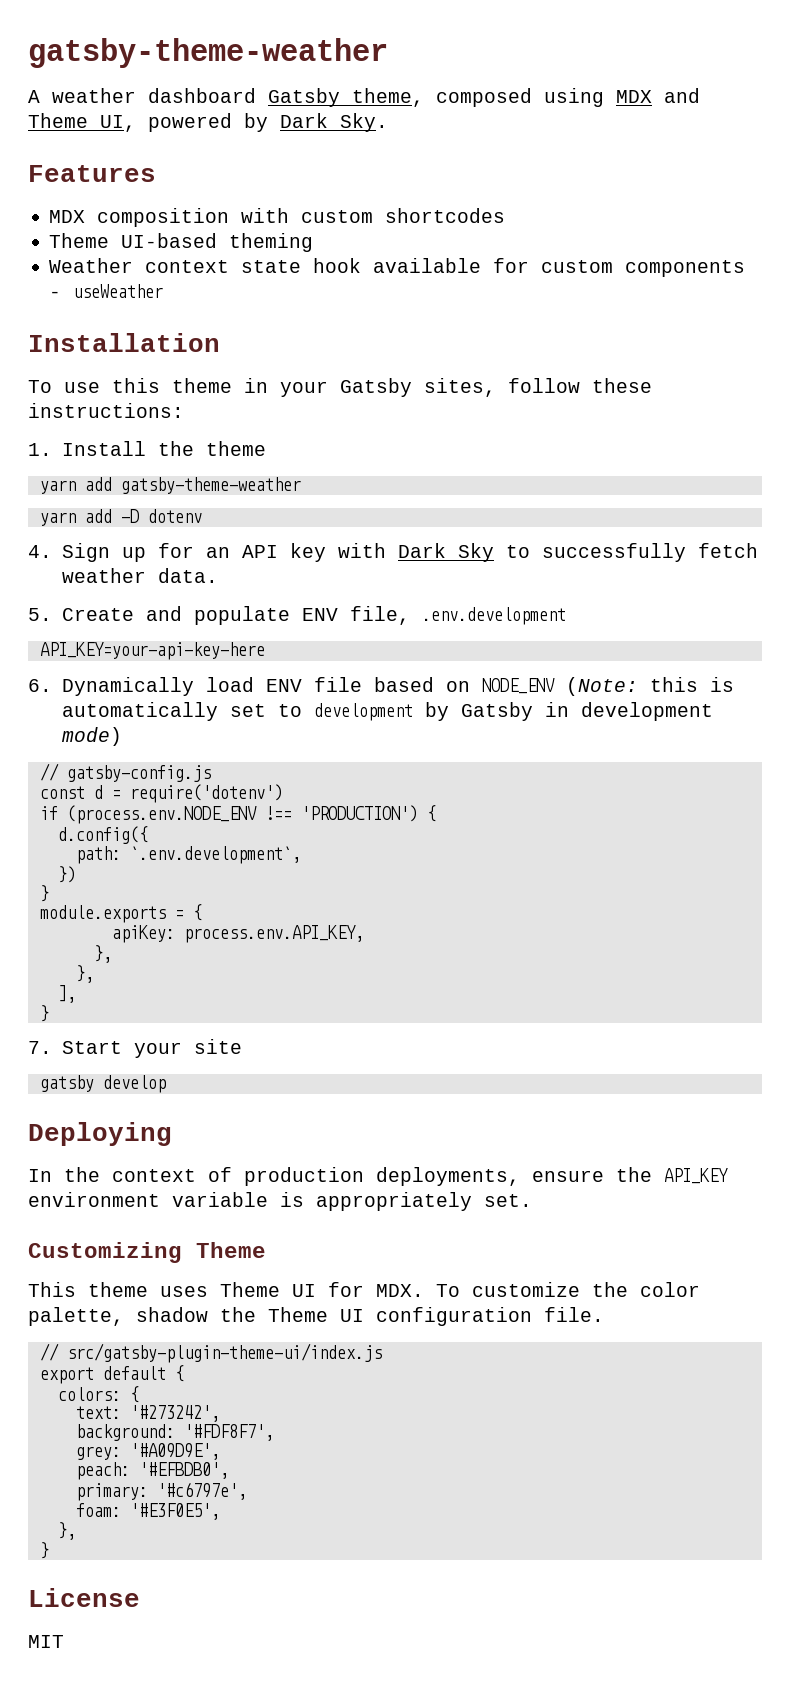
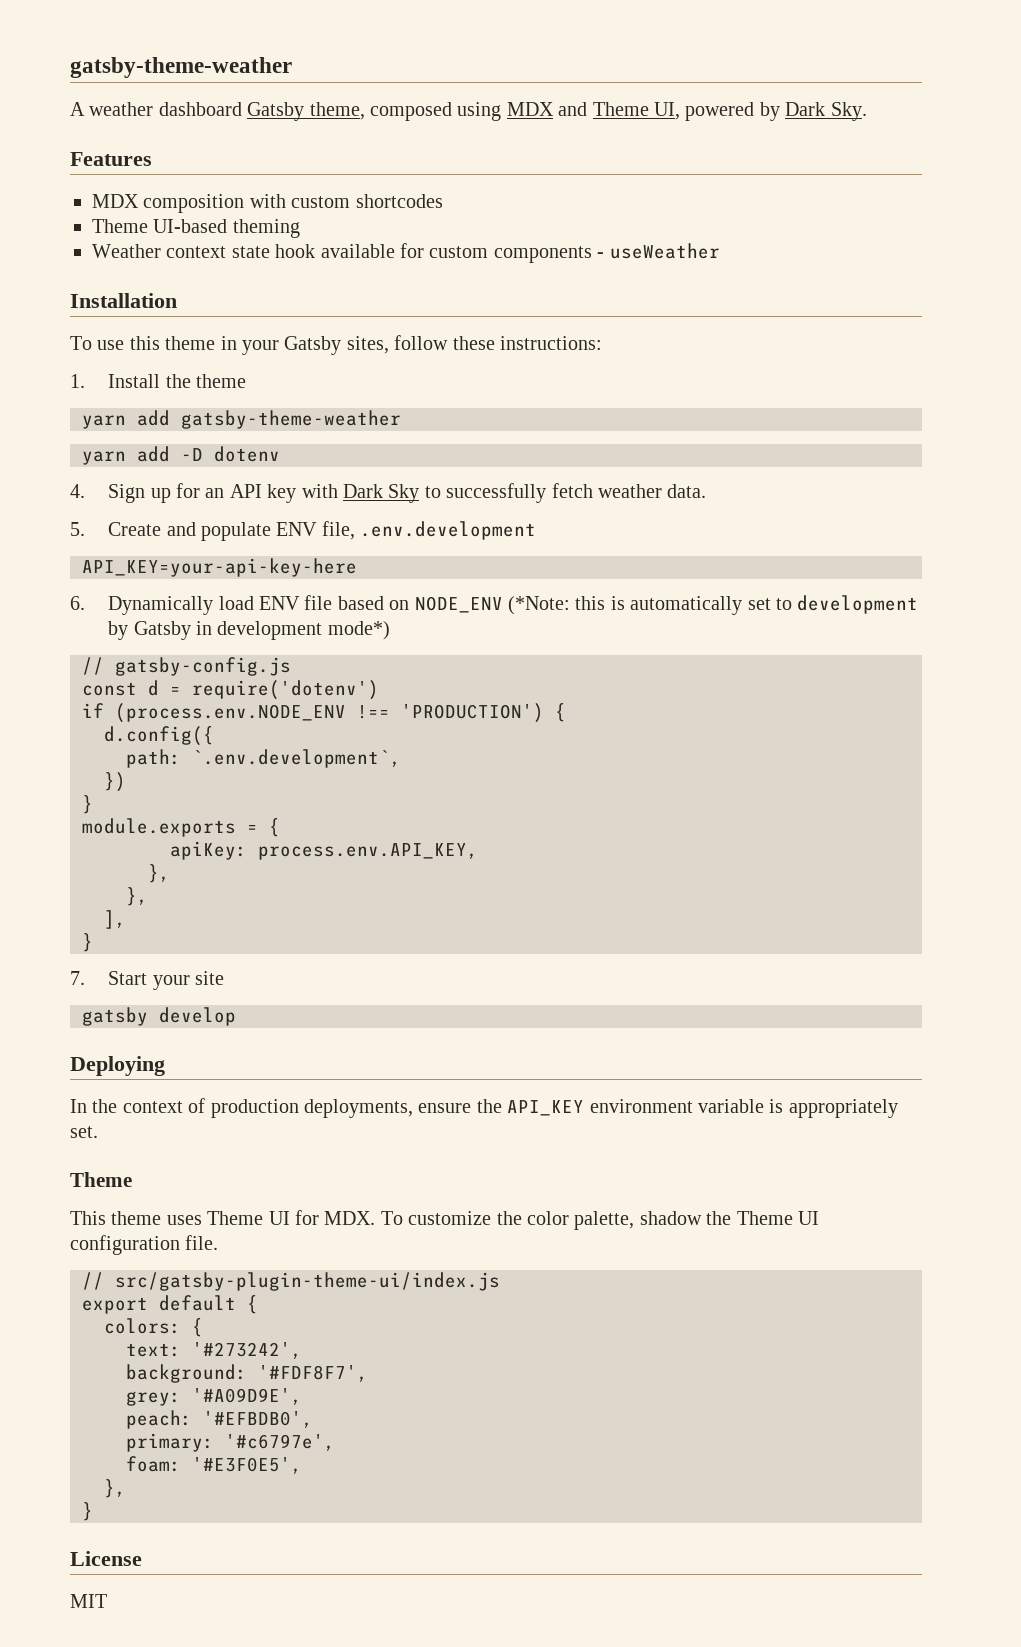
- 6. Dynamically load ENV file based on NODE_ENV (Note: this is automatically set to development by Gatsby in development mode)
+ 6. Dynamically load ENV file based on NODE_ENV (*Note: this is automatically set to development by Gatsby in development mode*)
  In the context of production deployments, ensure the API_KEY environment variable is appropriately set.
- Customizing Theme
+ Theme

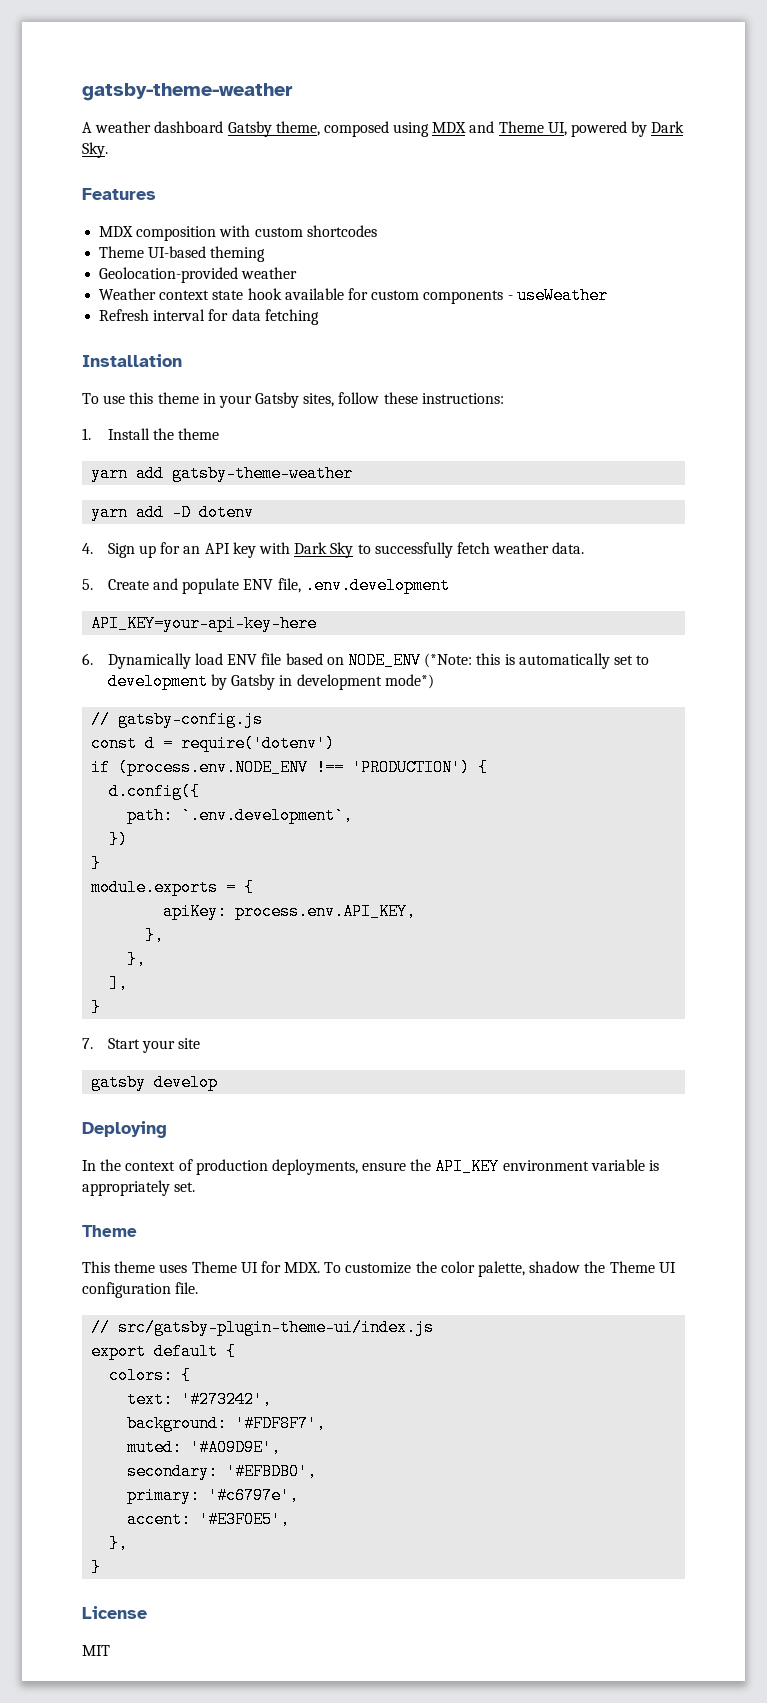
+ Geolocation-provided weather
+ Refresh interval for data fetching
- grey: '#A09D9E',
+ muted: '#A09D9E',
- peach: '#EFBDB0',
+ secondary: '#EFBDB0',
- foam: '#E3F0E5',
+ accent: '#E3F0E5',

